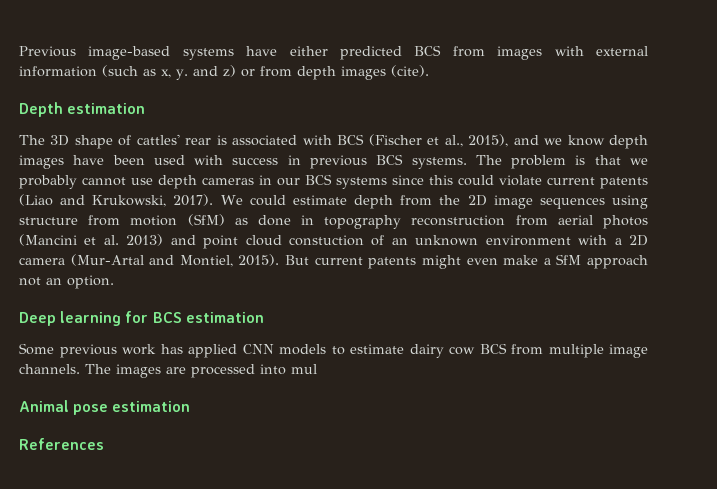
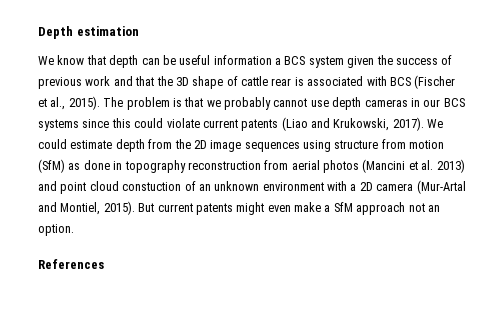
- Previous image-based systems have either predicted BCS from images with external information (such as x, y. and z) or from depth images (cite).
  Depth estimation
- The 3D shape of cattles' rear is associated with BCS (Fischer et al., 2015), and we know depth images have been used with success in previous BCS systems.
+ We know that depth can be useful information a BCS system given the success of previous work and that the 3D shape of cattle rear is associated with BCS (Fischer et al., 2015).
- Deep learning for BCS estimation
- Some previous work has applied CNN models to estimate dairy cow BCS from multiple image channels. The images are processed into mul
- Animal pose estimation

